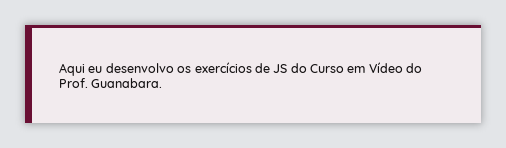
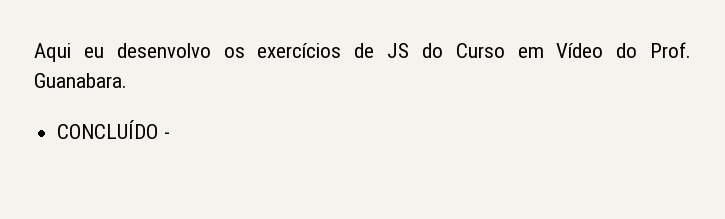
+ CONCLUÍDO -

